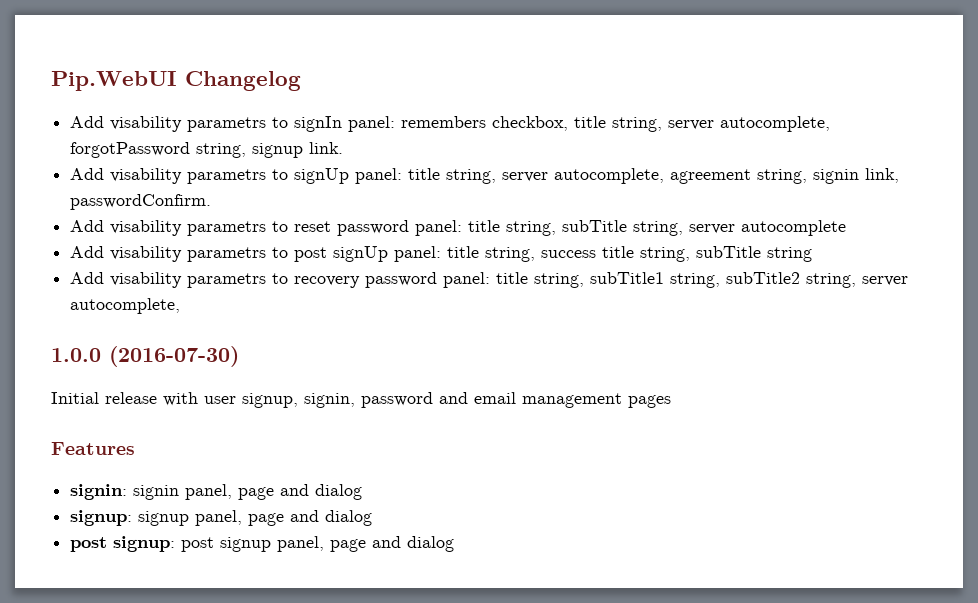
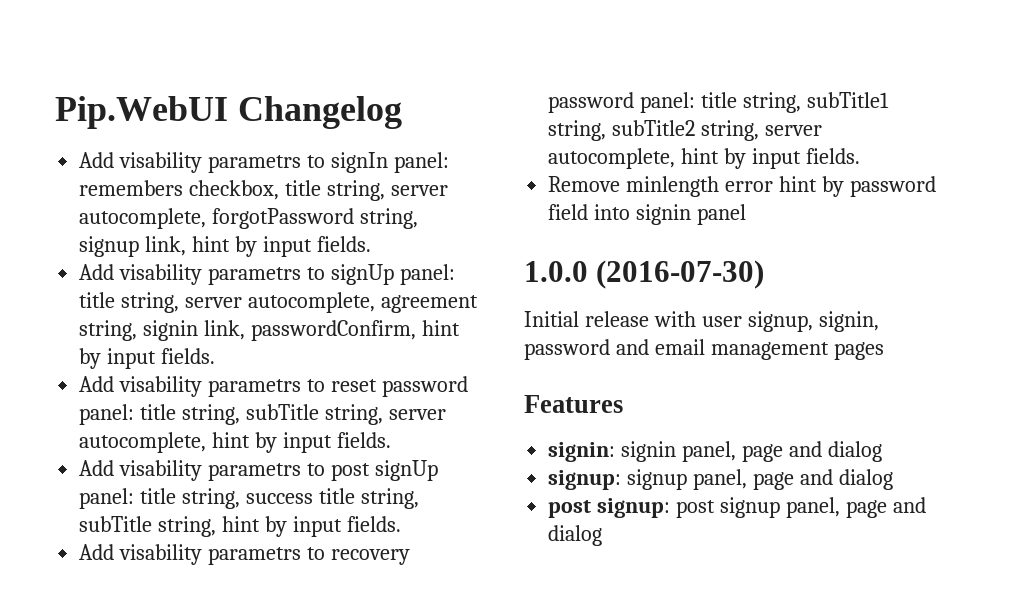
- Add visability parametrs to signIn panel: remembers checkbox, title string, server autocomplete, forgotPassword string, signup link.
+ Add visability parametrs to signIn panel: remembers checkbox, title string, server autocomplete, forgotPassword string, signup link, hint by input fields.
- Add visability parametrs to signUp panel: title string, server autocomplete, agreement string, signin link, passwordConfirm.
+ Add visability parametrs to signUp panel: title string, server autocomplete, agreement string, signin link, passwordConfirm, hint by input fields.
- Add visability parametrs to reset password panel: title string, subTitle string, server autocomplete
+ Add visability parametrs to reset password panel: title string, subTitle string, server autocomplete, hint by input fields.
- Add visability parametrs to post signUp panel: title string, success title string, subTitle string
+ Add visability parametrs to post signUp panel: title string, success title string, subTitle string, hint by input fields.
- Add visability parametrs to recovery password panel: title string, subTitle1 string, subTitle2 string, server autocomplete,
+ Add visability parametrs to recovery password panel: title string, subTitle1 string, subTitle2 string, server autocomplete, hint by input fields.
+ Remove minlength error hint by password field into signin panel

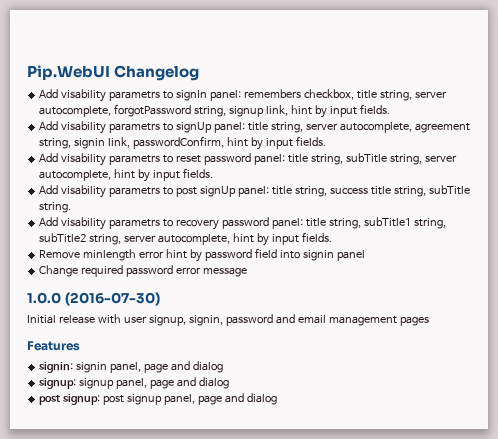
- Add visability parametrs to post signUp panel: title string, success title string, subTitle string, hint by input fields.
+ Add visability parametrs to post signUp panel: title string, success title string, subTitle string.
+ Change required password error message

